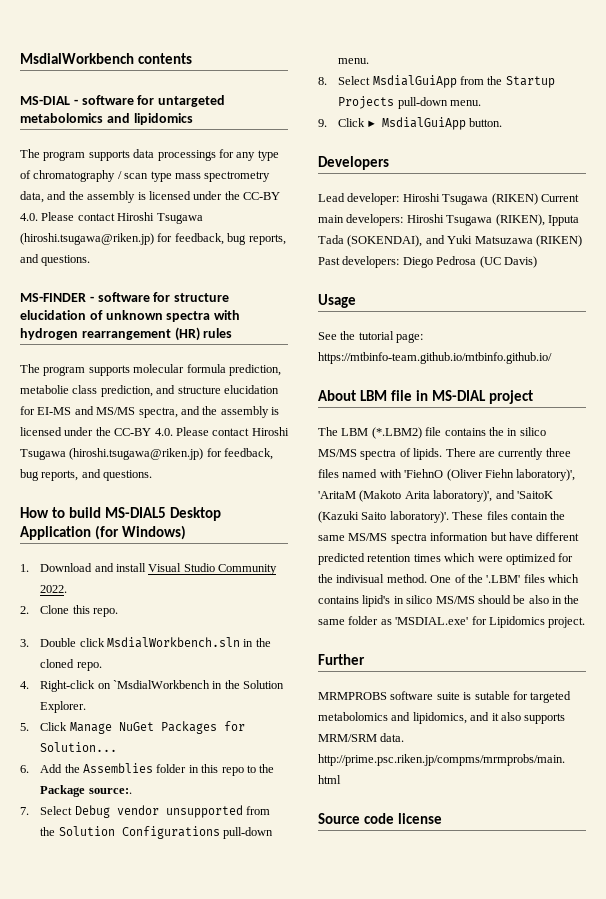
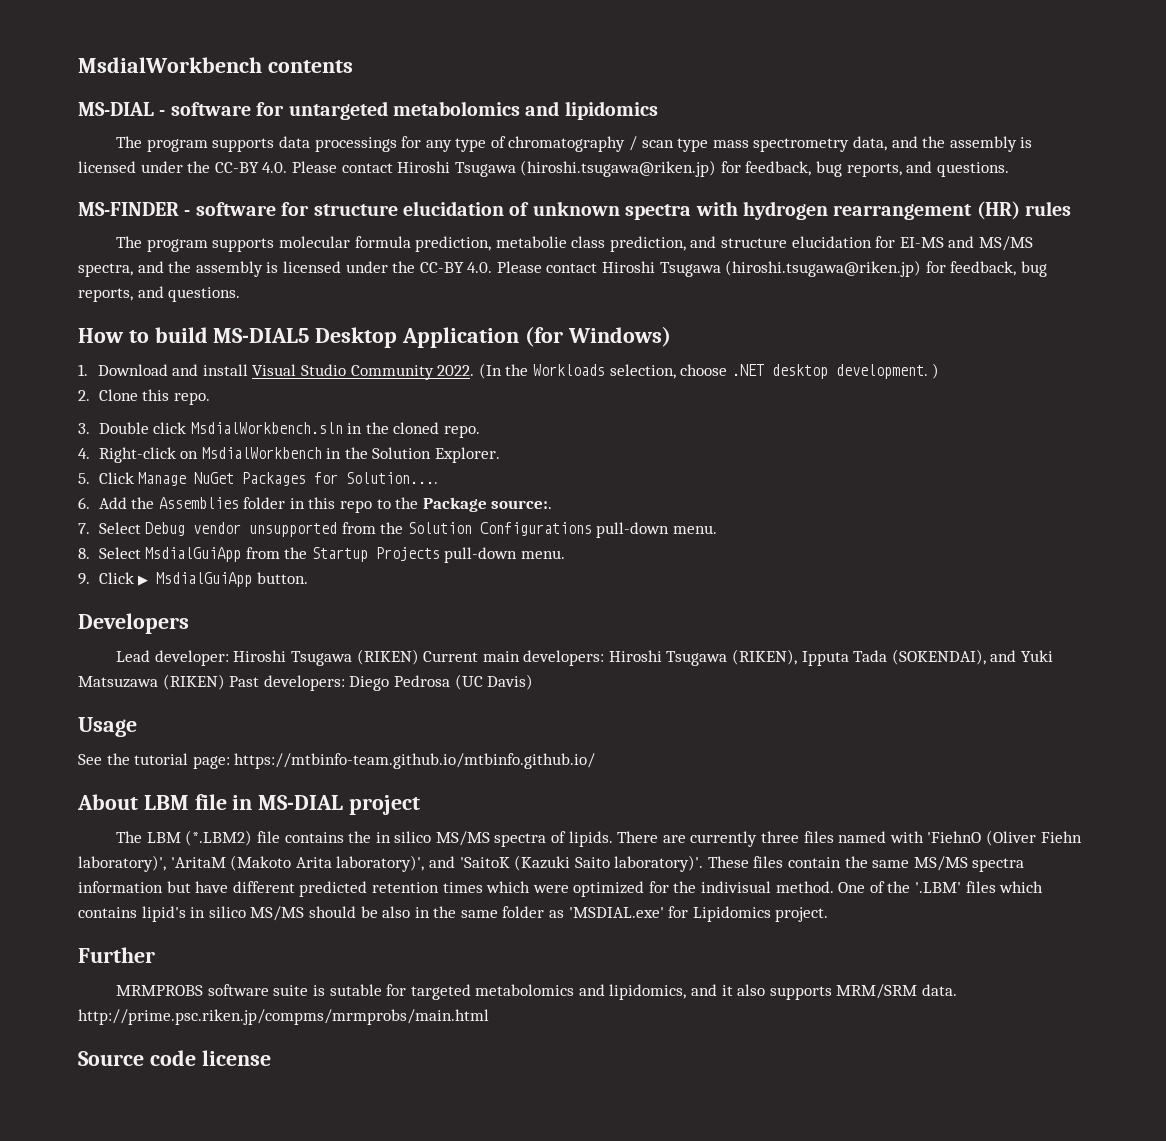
+ (In the Workloads selection, choose .NET desktop development. )
- 4. Right-click on `MsdialWorkbench in the Solution Explorer.
+ 4. Right-click on MsdialWorkbench in the Solution Explorer.
- 5. Click Manage NuGet Packages for Solution...
+ 5. Click Manage NuGet Packages for Solution....

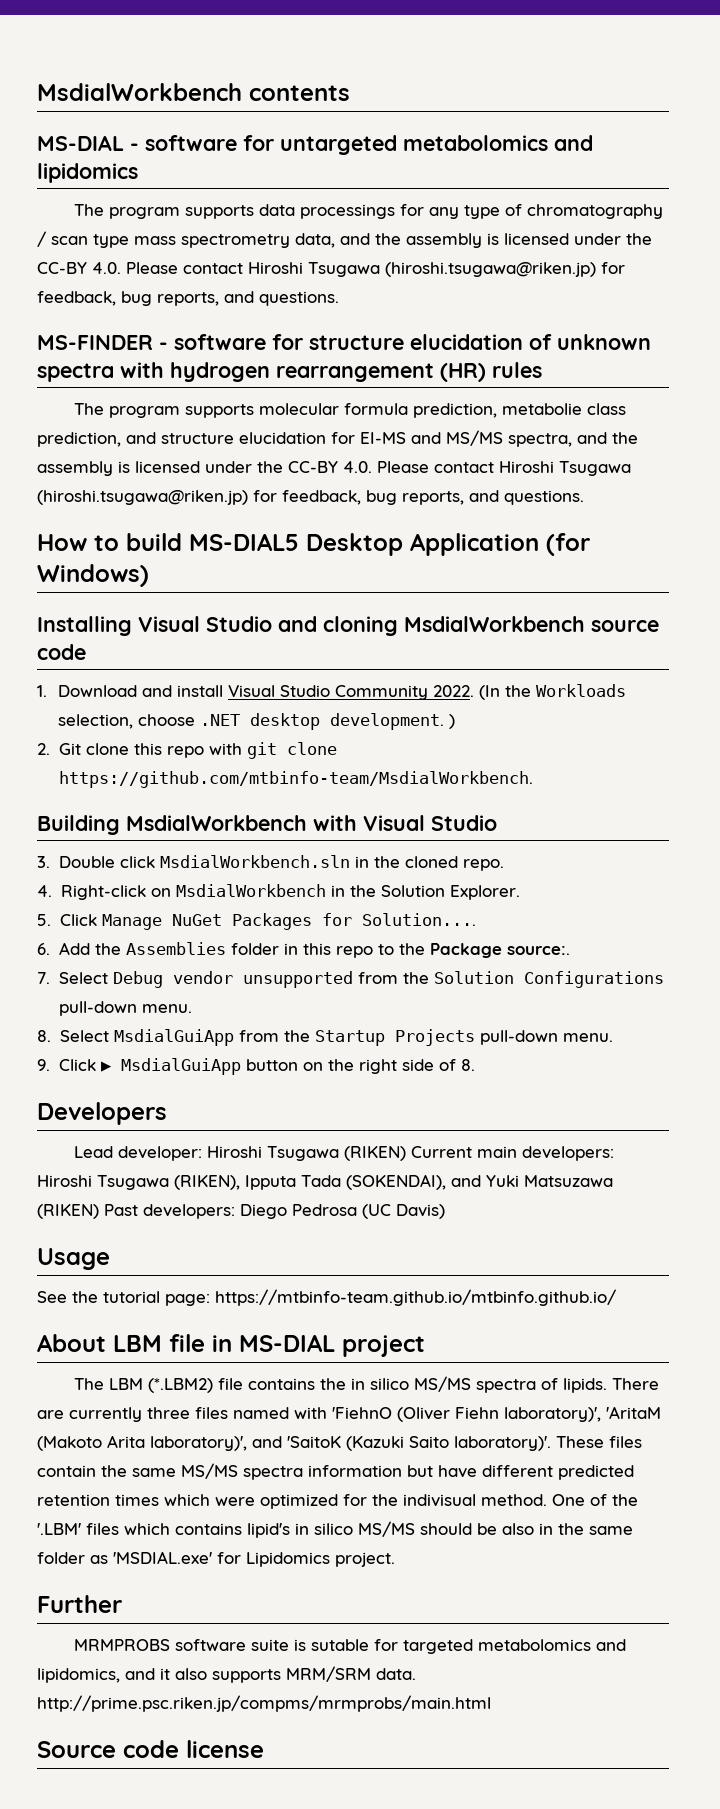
+ Installing Visual Studio and cloning MsdialWorkbench source code
- 2. Clone this repo.
+ 2. Git clone this repo with git clone https://github.com/mtbinfo-team/MsdialWorkbench.
+ Building MsdialWorkbench with Visual Studio
- 9. Click ▶ MsdialGuiApp button.
+ 9. Click ▶ MsdialGuiApp button on the right side of 8.

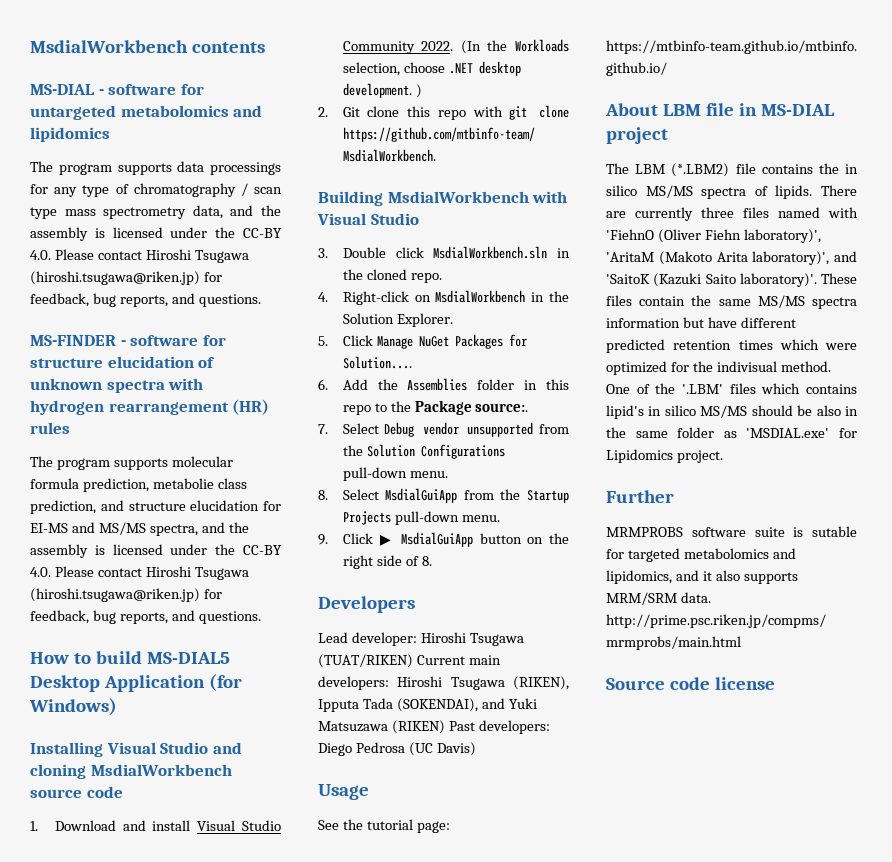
- Lead developer: Hiroshi Tsugawa (RIKEN) Current main developers: Hiroshi Tsugawa (RIKEN), Ipputa Tada (SOKENDAI), and Yuki Matsuzawa (RIKEN) Past developers: Diego Pedrosa (UC Davis)
+ Lead developer: Hiroshi Tsugawa (TUAT/RIKEN) Current main developers: Hiroshi Tsugawa (RIKEN), Ipputa Tada (SOKENDAI), and Yuki Matsuzawa (RIKEN) Past developers: Diego Pedrosa (UC Davis)

